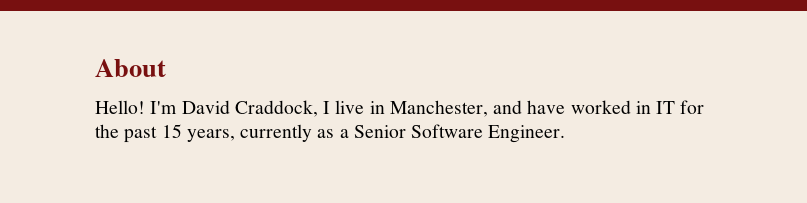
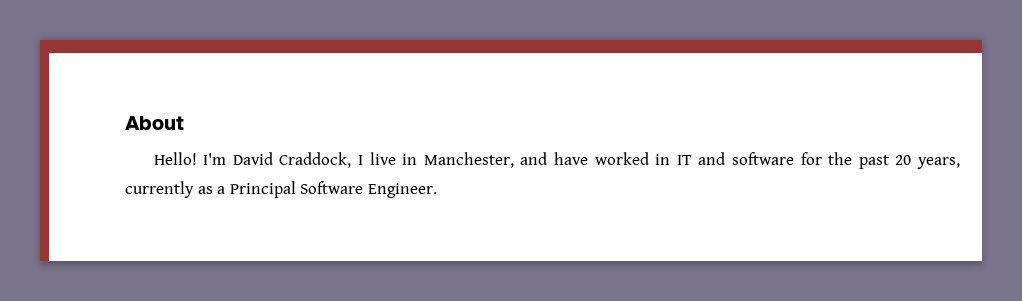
- I'm David Craddock, I live in Manchester, and have worked in IT for the past 15 years, currently as a Senior Software Engineer.
+ I'm David Craddock, I live in Manchester, and have worked in IT and software for the past 20 years, currently as a Principal Software Engineer.

